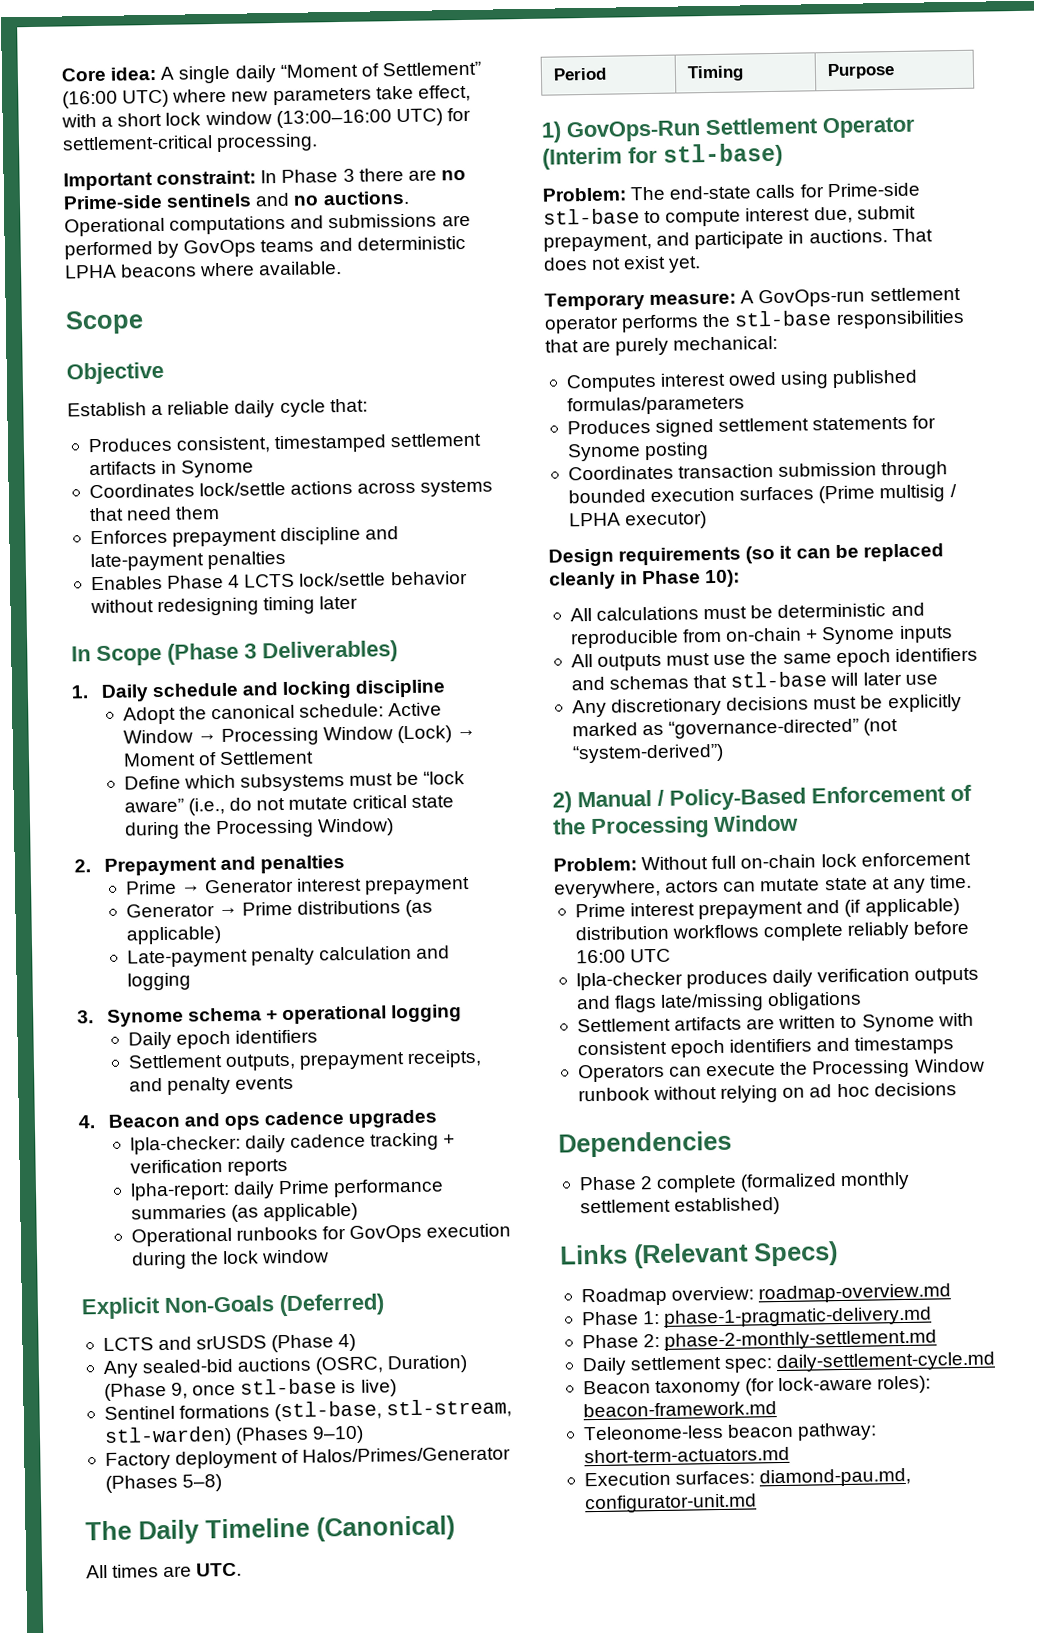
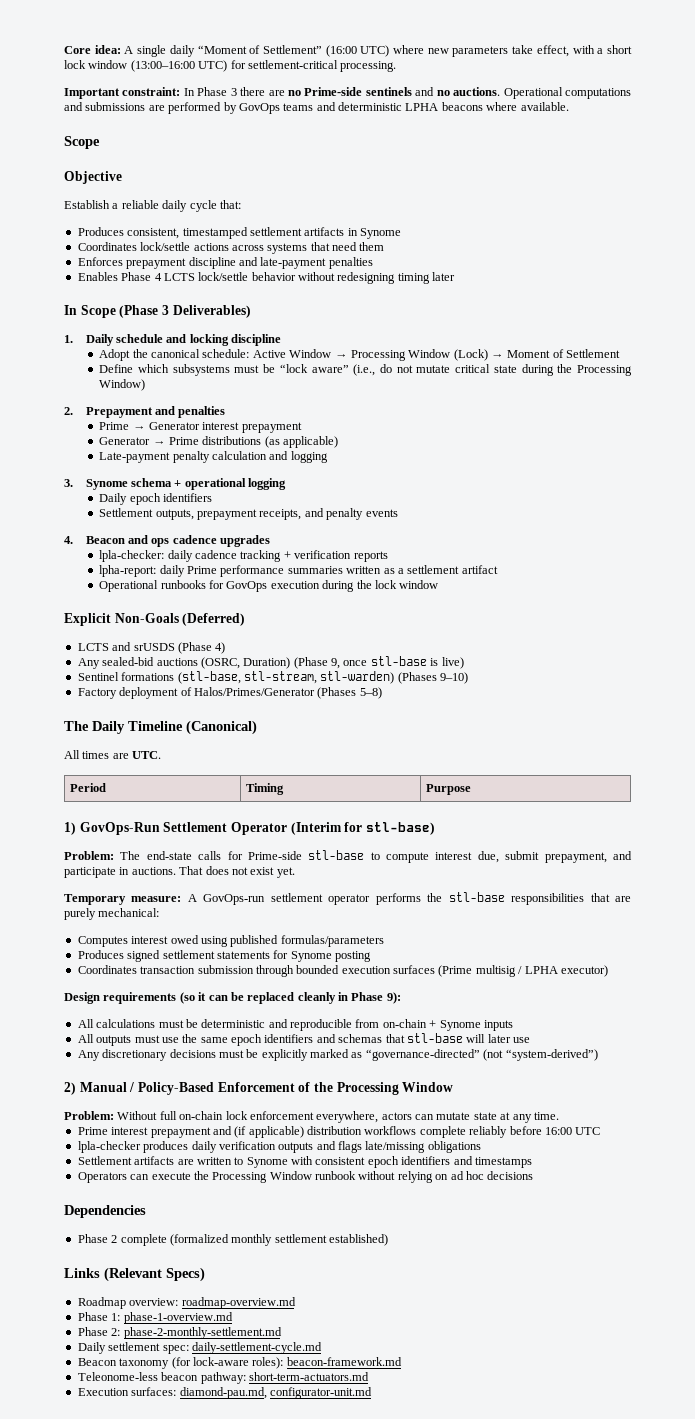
- lpha-report: daily Prime performance summaries (as applicable)
+ lpha-report: daily Prime performance summaries written as a settlement artifact
- Design requirements (so it can be replaced cleanly in Phase 10):
+ Design requirements (so it can be replaced cleanly in Phase 9):
- Phase 1: phase-1-pragmatic-delivery.md
+ Phase 1: phase-1-overview.md

